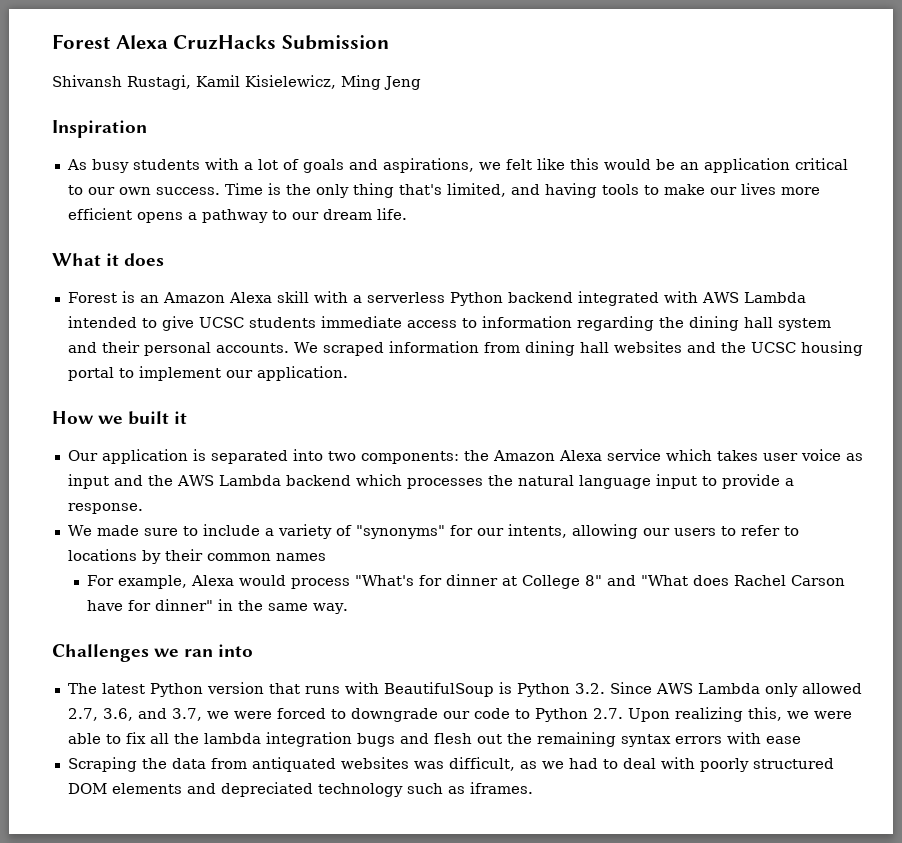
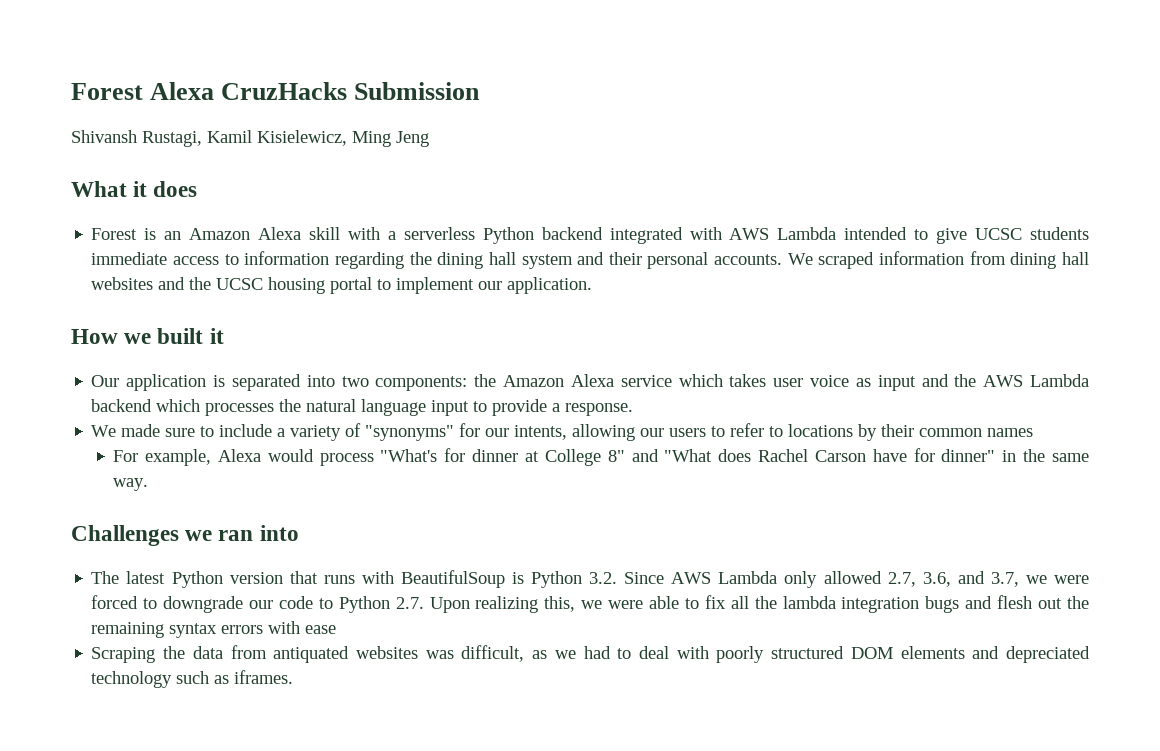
- Inspiration
- As busy students with a lot of goals and aspirations, we felt like this would be an application critical to our own success. Time is the only thing that's limited, and having tools to make our lives more efficient opens a pathway to our dream life.

